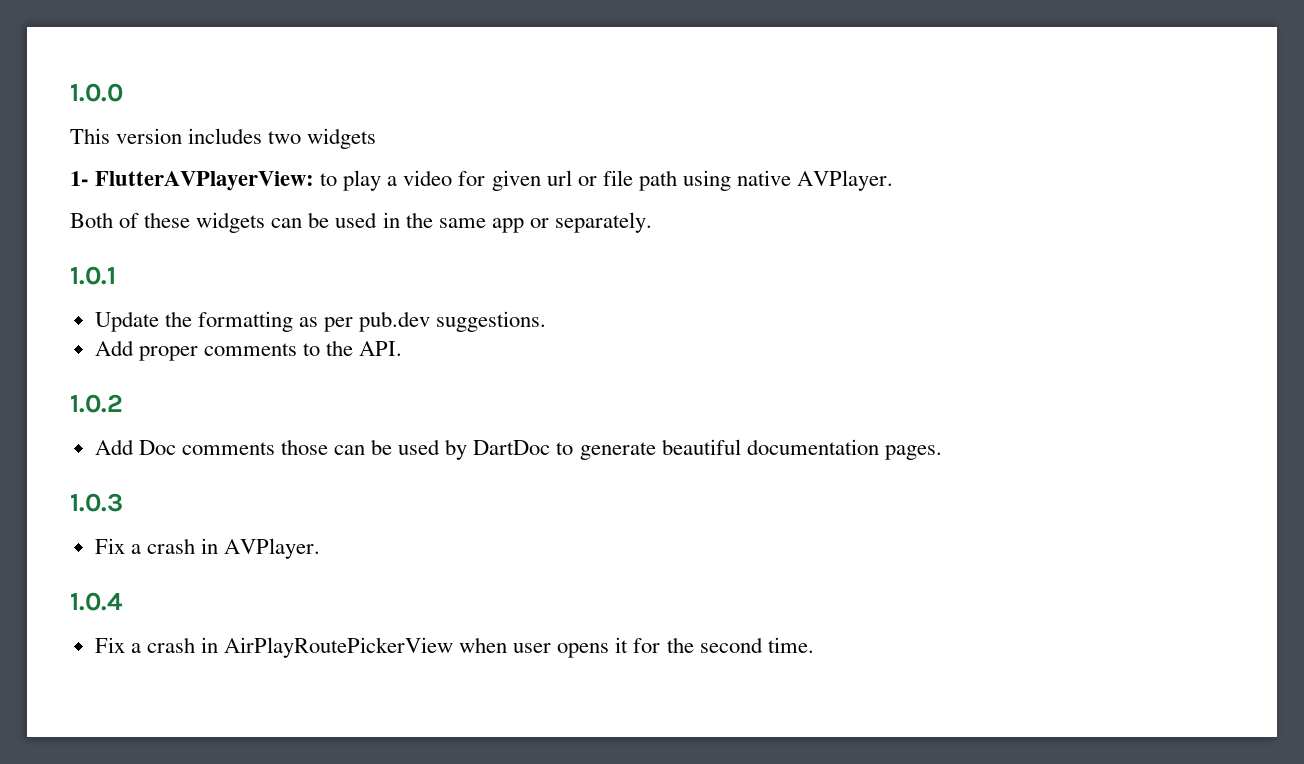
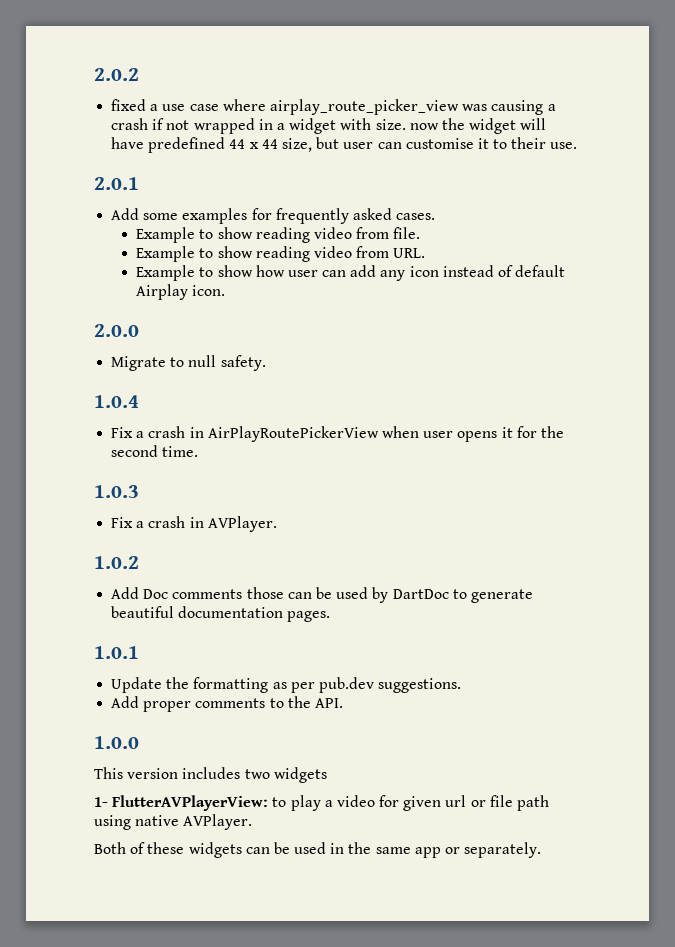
+ 2.0.2
+ fixed a use case where airplay_route_picker_view was causing a crash if not wrapped in a widget with size. now the widget will have predefined 44 x 44 size, but user can customise it to their use.
+ 2.0.1
+ Add some examples for frequently asked cases.
+ Example to show reading video from file.
+ Example to show reading video from URL.
+ Example to show how user can add any icon instead of default Airplay icon.
+ 2.0.0
+ Migrate to null safety.
+ 1.0.4
+ Fix a crash in AirPlayRoutePickerView when user opens it for the second time.
+ 1.0.3
+ Fix a crash in AVPlayer.
+ 1.0.2
+ Add Doc comments those can be used by DartDoc to generate beautiful documentation pages.
+ 1.0.1
+ Update the formatting as per pub.dev suggestions.
+ Add proper comments to the API.
- 1.0.1
- Update the formatting as per pub.dev suggestions.
- Add proper comments to the API.
- 1.0.2
- Add Doc comments those can be used by DartDoc to generate beautiful documentation pages.
- 1.0.3
- Fix a crash in AVPlayer.
- 1.0.4
- Fix a crash in AirPlayRoutePickerView when user opens it for the second time.

